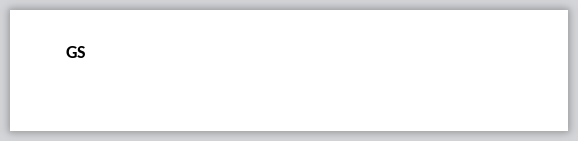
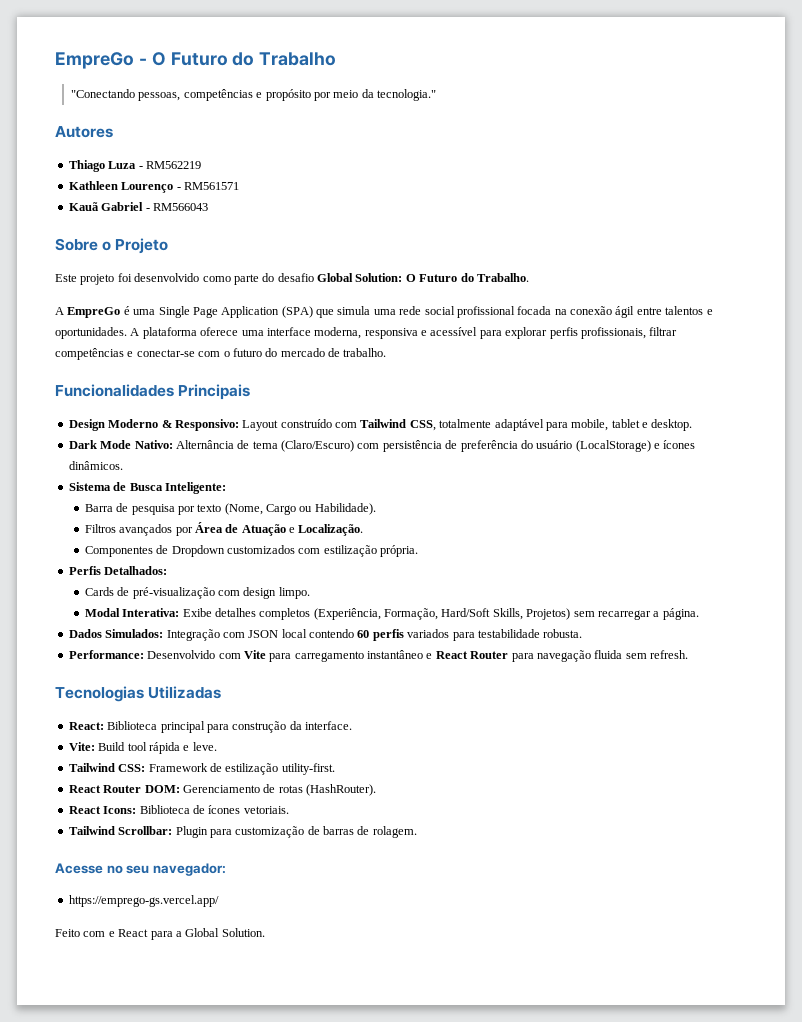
- GS
+ EmpreGo - O Futuro do Trabalho
+ "Conectando pessoas, competências e propósito por meio da tecnologia."
+ Autores
+ Thiago Luza - RM562219
+ Kathleen Lourenço - RM561571
+ Kauã Gabriel - RM566043
+ Sobre o Projeto
+ Este projeto foi desenvolvido como parte do desafio Global Solution: O Futuro do Trabalho.
+ A EmpreGo é uma Single Page Application (SPA) que simula uma rede social profissional focada na conexão ágil entre talentos e oportunidades. A plataforma oferece uma interface moderna, responsiva e acessível para explorar perfis profissionais, filtrar competências e conectar-se com o futuro do mercado de trabalho.
+ Funcionalidades Principais
+ Design Moderno & Responsivo: Layout construído com Tailwind CSS, totalmente adaptável para mobile, tablet e desktop.
+ Dark Mode Nativo: Alternância de tema (Claro/Escuro) com persistência de preferência do usuário (LocalStorage) e ícones dinâmicos.
+ Sistema de Busca Inteligente:
+ Barra de pesquisa por texto (Nome, Cargo ou Habilidade).
+ Filtros avançados por Área de Atuação e Localização.
+ Componentes de Dropdown customizados com estilização própria.
+ Perfis Detalhados:
+ Cards de pré-visualização com design limpo.
+ Modal Interativa: Exibe detalhes completos (Experiência, Formação, Hard/Soft Skills, Projetos) sem recarregar a página.
+ Dados Simulados: Integração com JSON local contendo 60 perfis variados para testabilidade robusta.
+ Performance: Desenvolvido com Vite para carregamento instantâneo e React Router para navegação fluida sem refresh.
+ Tecnologias Utilizadas
+ React: Biblioteca principal para construção da interface.
+ Vite: Build tool rápida e leve.
+ Tailwind CSS: Framework de estilização utility-first.
+ React Router DOM: Gerenciamento de rotas (HashRouter).
+ React Icons: Biblioteca de ícones vetoriais.
+ Tailwind Scrollbar: Plugin para customização de barras de rolagem.
+ Acesse no seu navegador:
+ https://emprego-gs.vercel.app/
+ Feito com e React para a Global Solution.

